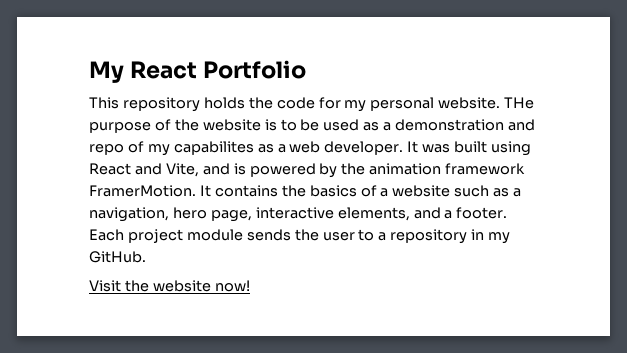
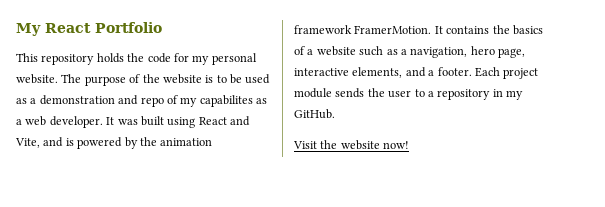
- THe purpose of the website is to be used as a demonstration and repo of my capabilites as a web developer.
+ The purpose of the website is to be used as a demonstration and repo of my capabilites as a web developer.

